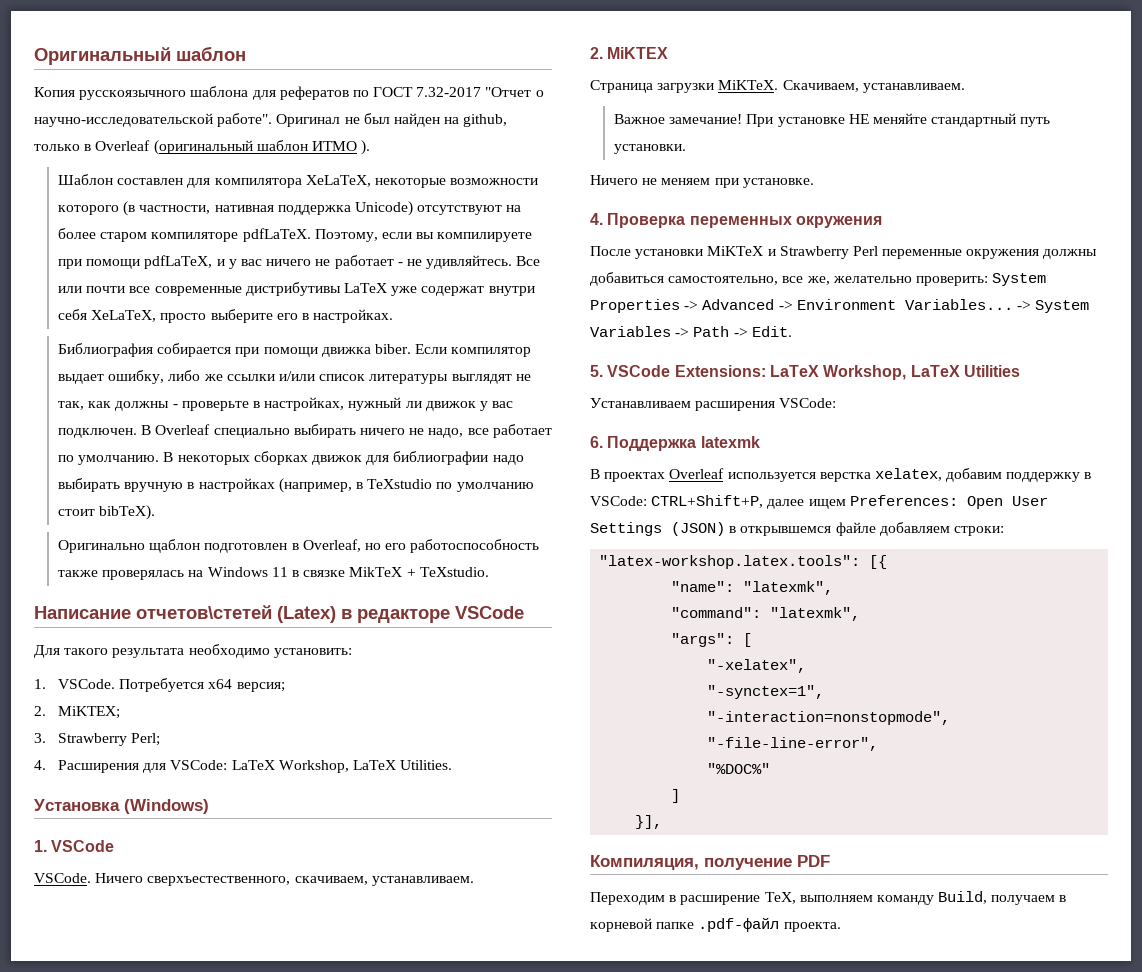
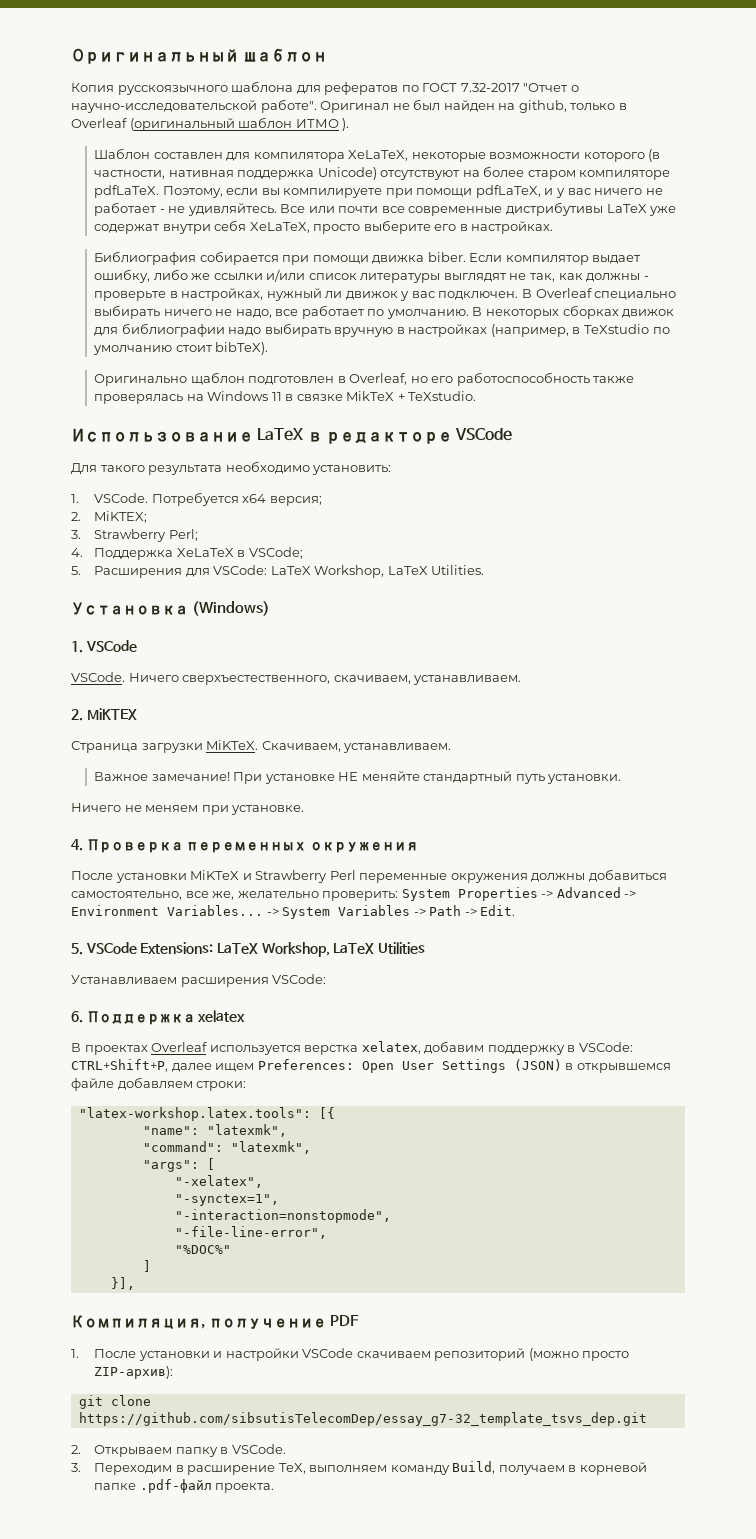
- Написание отчетов\стетей (Latex) в редакторе VSCode
+ Использование LaTeX в редакторе VSCode
- 4. Расширения для VSCode: LaTeX Workshop, LaTeX Utilities.
+ 4. Поддержка XeLaTeX в VSCode;
+ 5. Расширения для VSCode: LaTeX Workshop, LaTeX Utilities.
- 6. Поддержка latexmk
+ 6. Поддержка xelatex
- Переходим в расширение TeX, выполняем команду Build, получаем в корневой папке .pdf-файл проекта.
+ 1. После установки и настройки VSCode скачиваем репозиторий (можно просто ZIP-архив):
+ git clone https://github.com/sibsutisTelecomDep/essay_g7-32_template_tsvs_dep.git
+ 2. Открываем папку в VSCode.
+ 3. Переходим в расширение TeX, выполняем команду Build, получаем в корневой папке .pdf-файл проекта.

